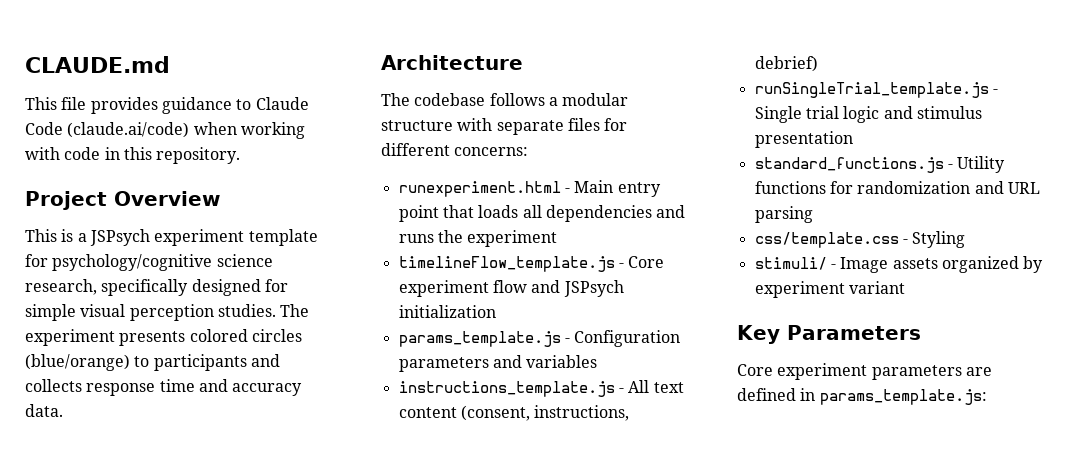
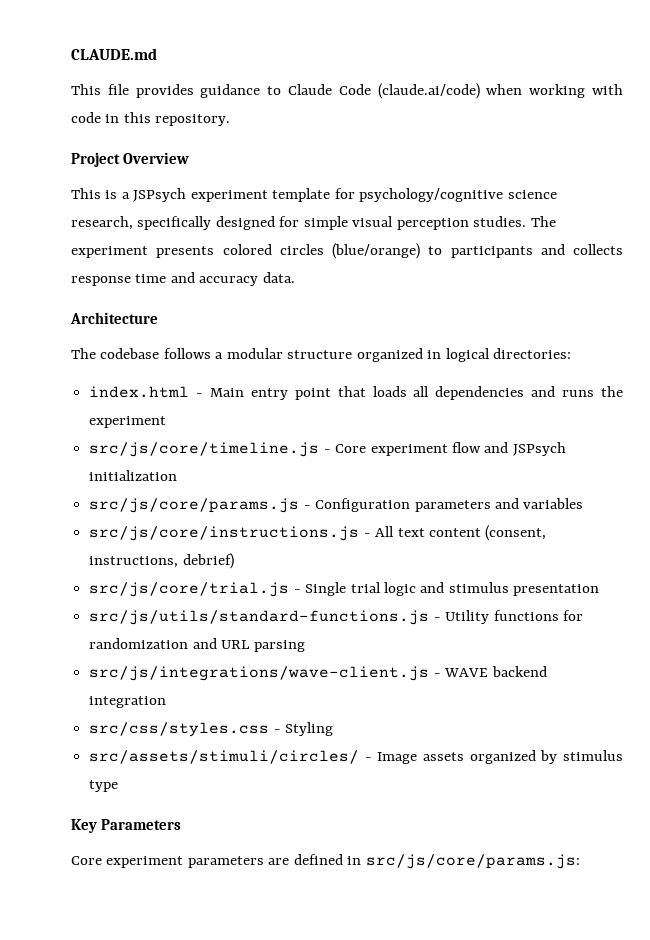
- The codebase follows a modular structure with separate files for different concerns:
- runexperiment.html - Main entry point that loads all dependencies and runs the experiment
+ The codebase follows a modular structure organized in logical directories:
+ index.html - Main entry point that loads all dependencies and runs the experiment
- timelineFlow_template.js - Core experiment flow and JSPsych initialization
+ src/js/core/timeline.js - Core experiment flow and JSPsych initialization
- params_template.js - Configuration parameters and variables
+ src/js/core/params.js - Configuration parameters and variables
- instructions_template.js - All text content (consent, instructions, debrief)
+ src/js/core/instructions.js - All text content (consent, instructions, debrief)
- runSingleTrial_template.js - Single trial logic and stimulus presentation
+ src/js/core/trial.js - Single trial logic and stimulus presentation
- standard_functions.js - Utility functions for randomization and URL parsing
+ src/js/utils/standard-functions.js - Utility functions for randomization and URL parsing
- css/template.css - Styling
+ src/js/integrations/wave-client.js - WAVE backend integration
+ src/css/styles.css - Styling
- stimuli/ - Image assets organized by experiment variant
+ src/assets/stimuli/circles/ - Image assets organized by stimulus type
- Core experiment parameters are defined in params_template.js:
+ Core experiment parameters are defined in src/js/core/params.js:

